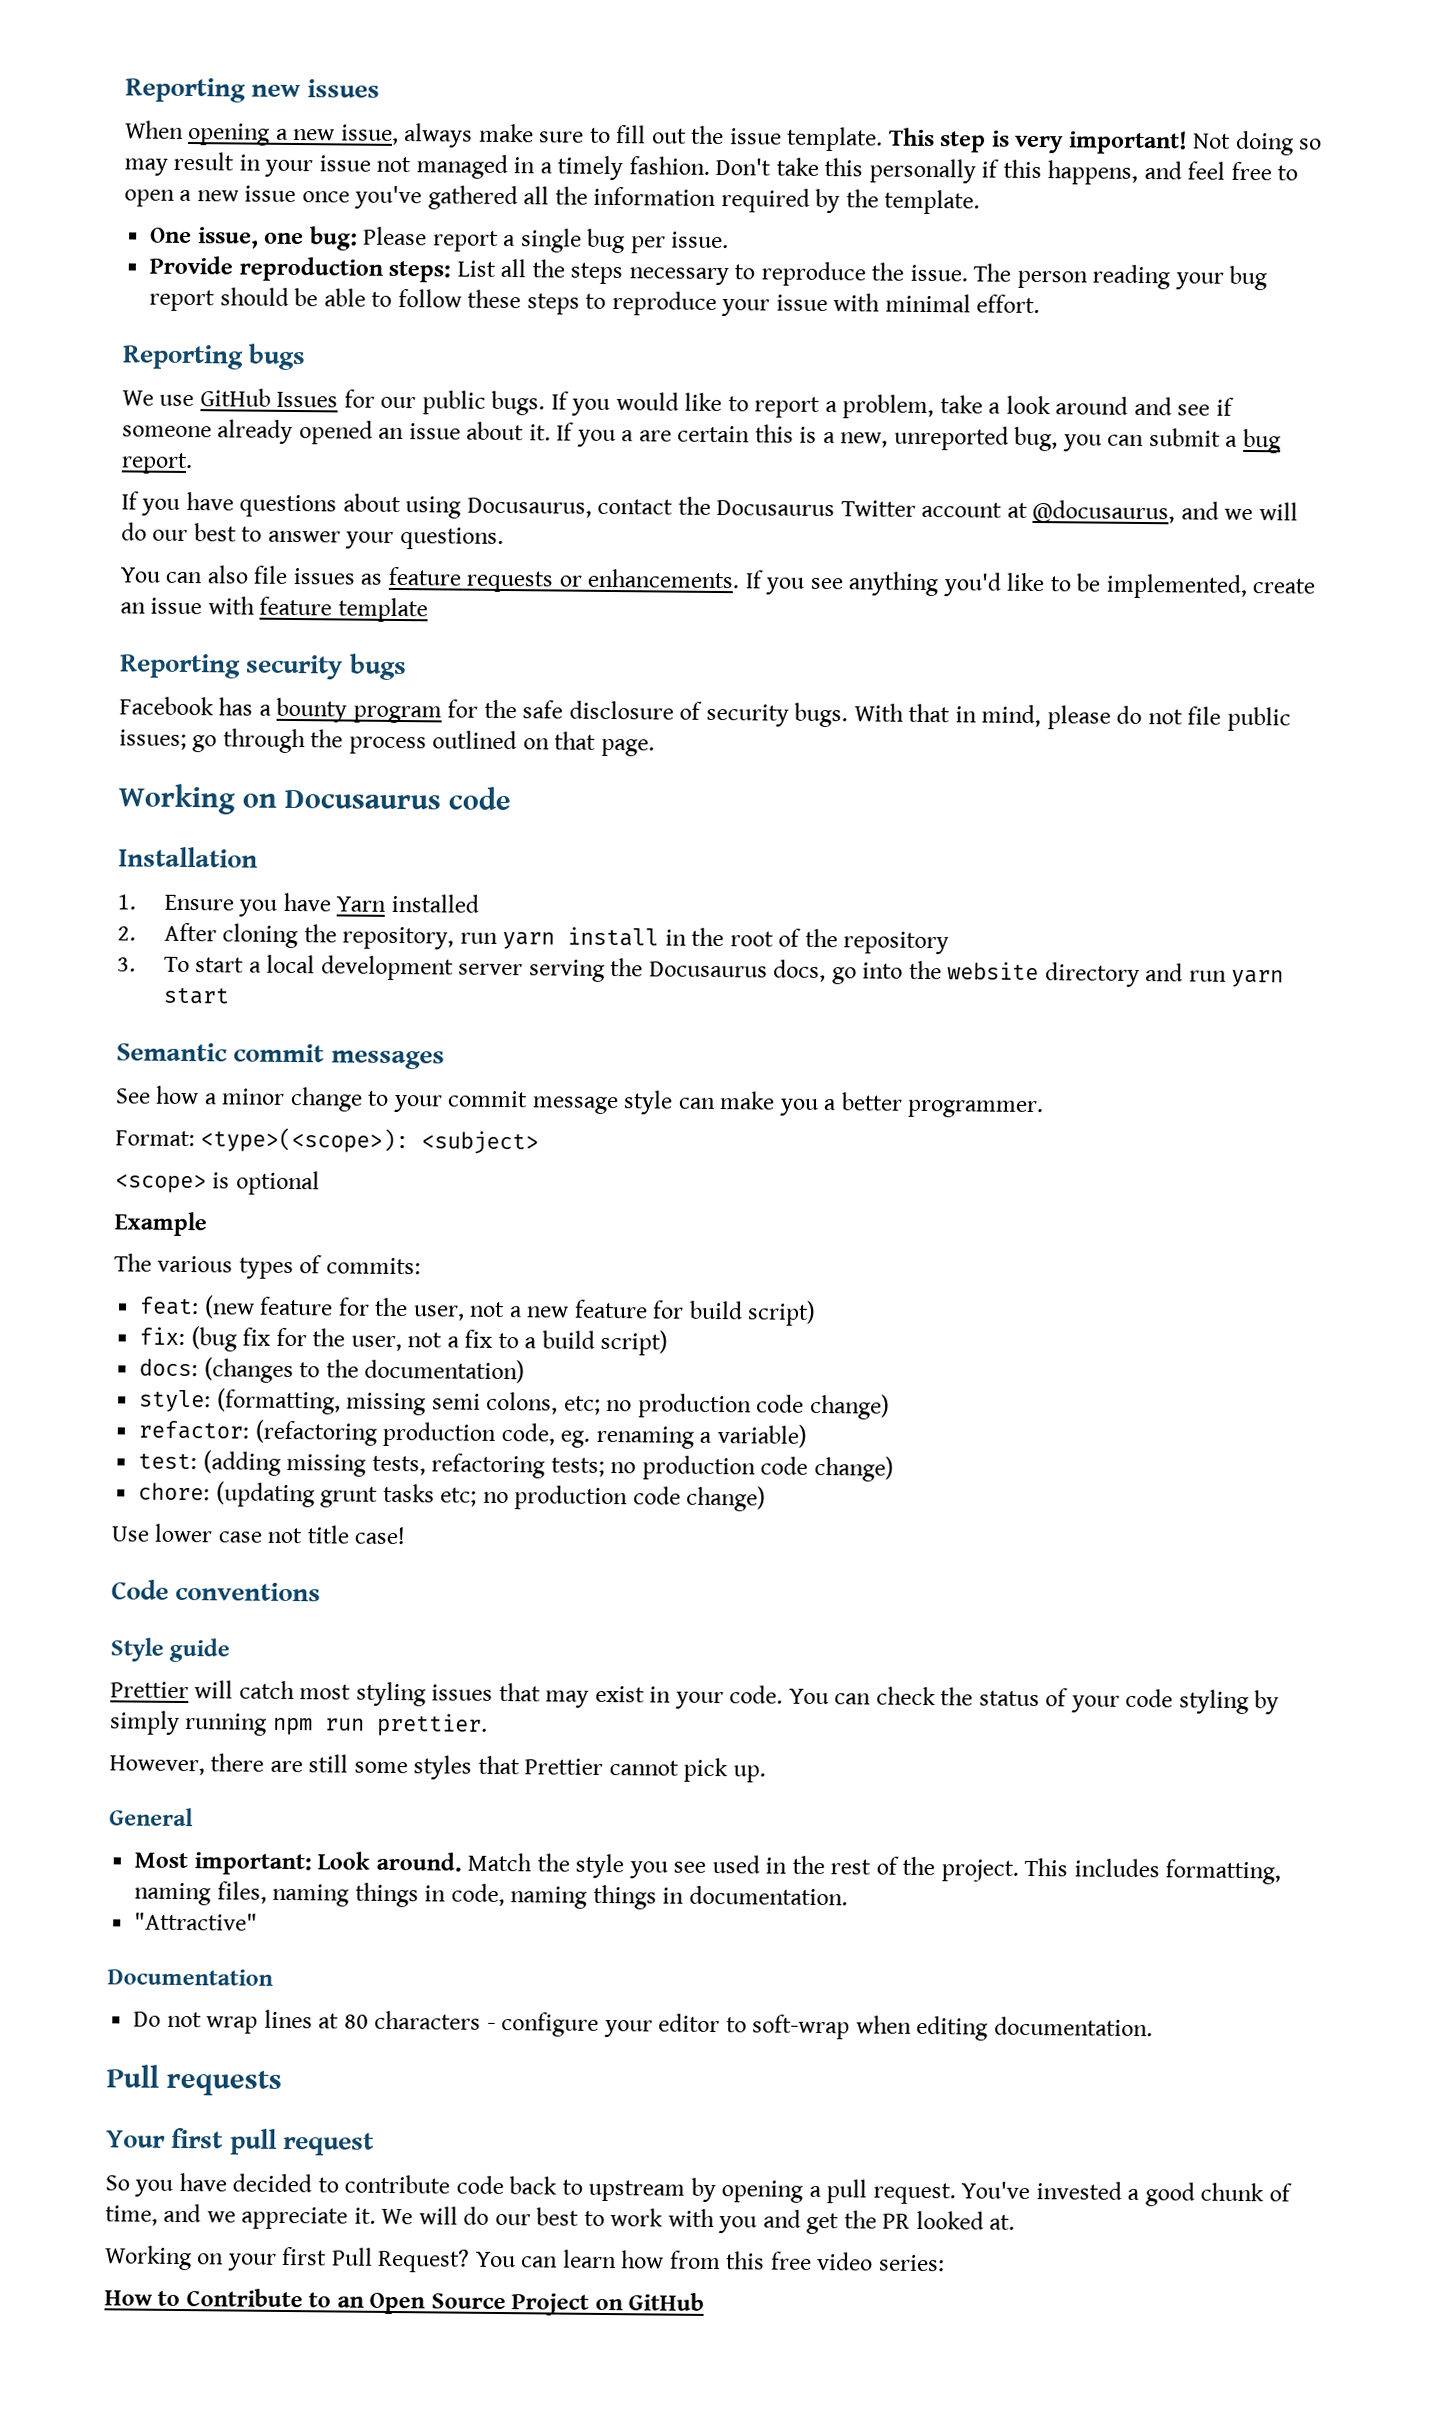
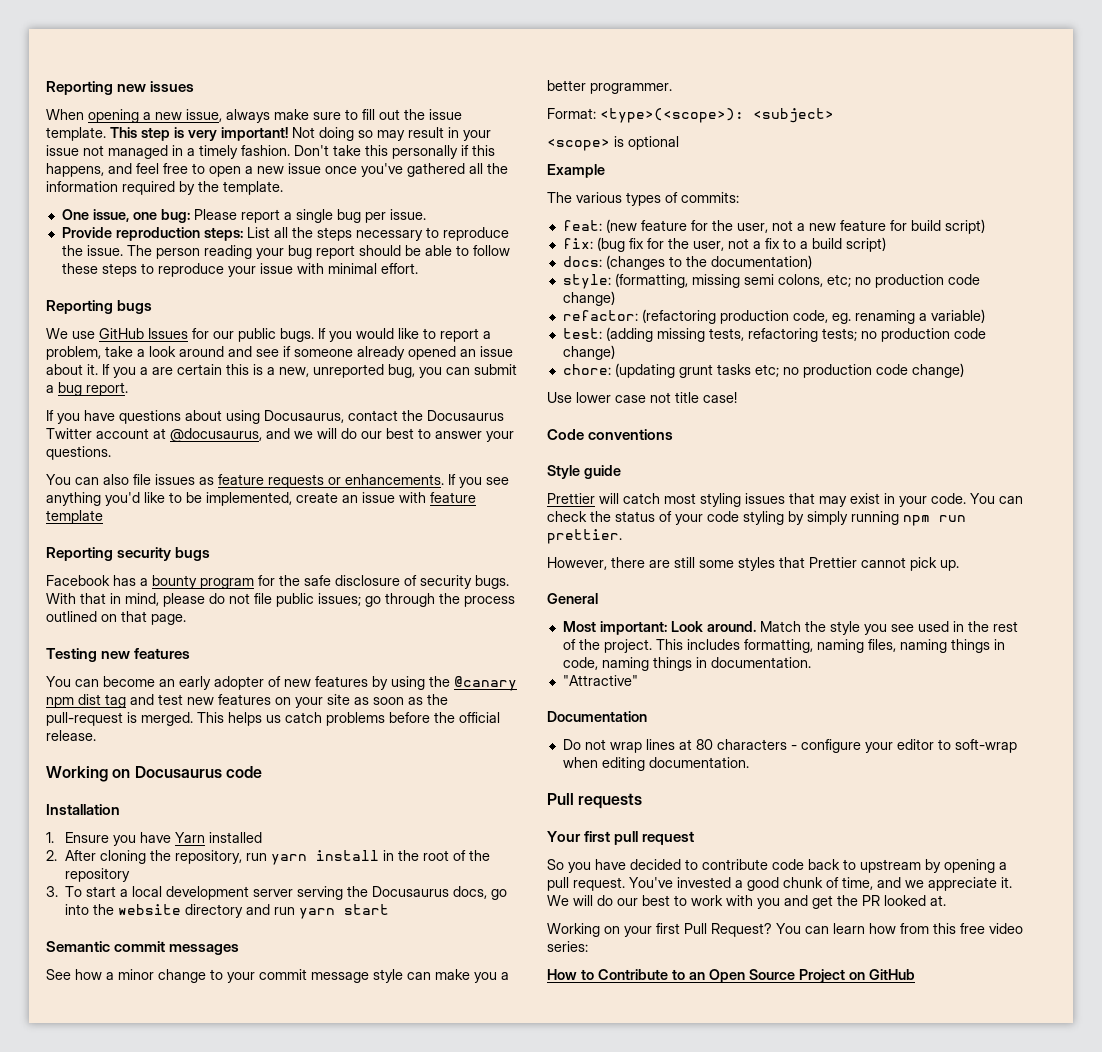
+ Testing new features
+ You can become an early adopter of new features by using the @canary npm dist tag and test new features on your site as soon as the pull-request is merged. This helps us catch problems before the official release.

